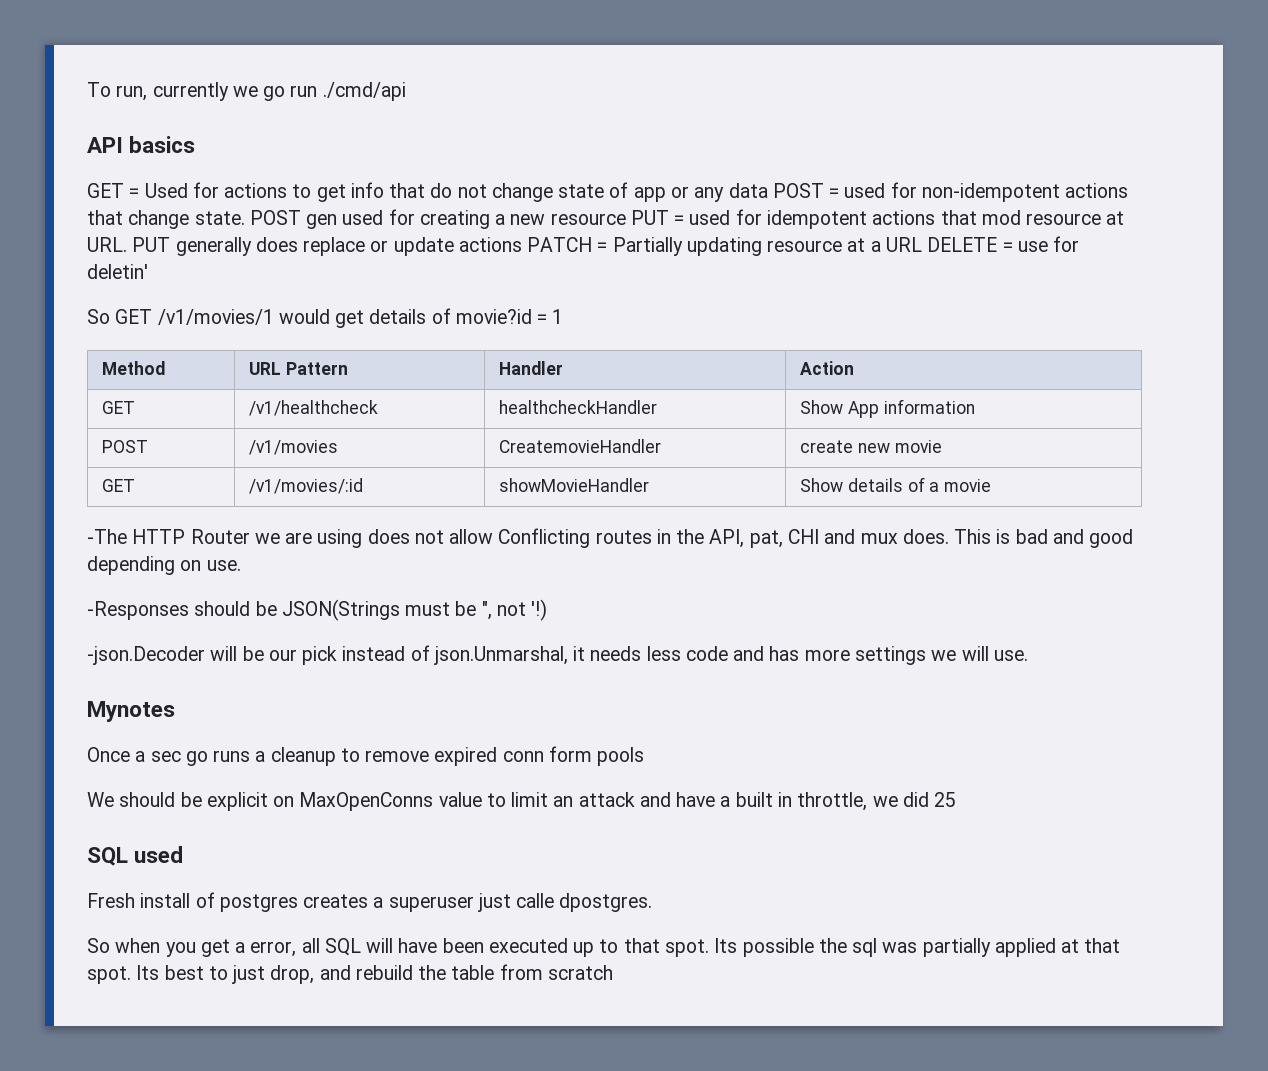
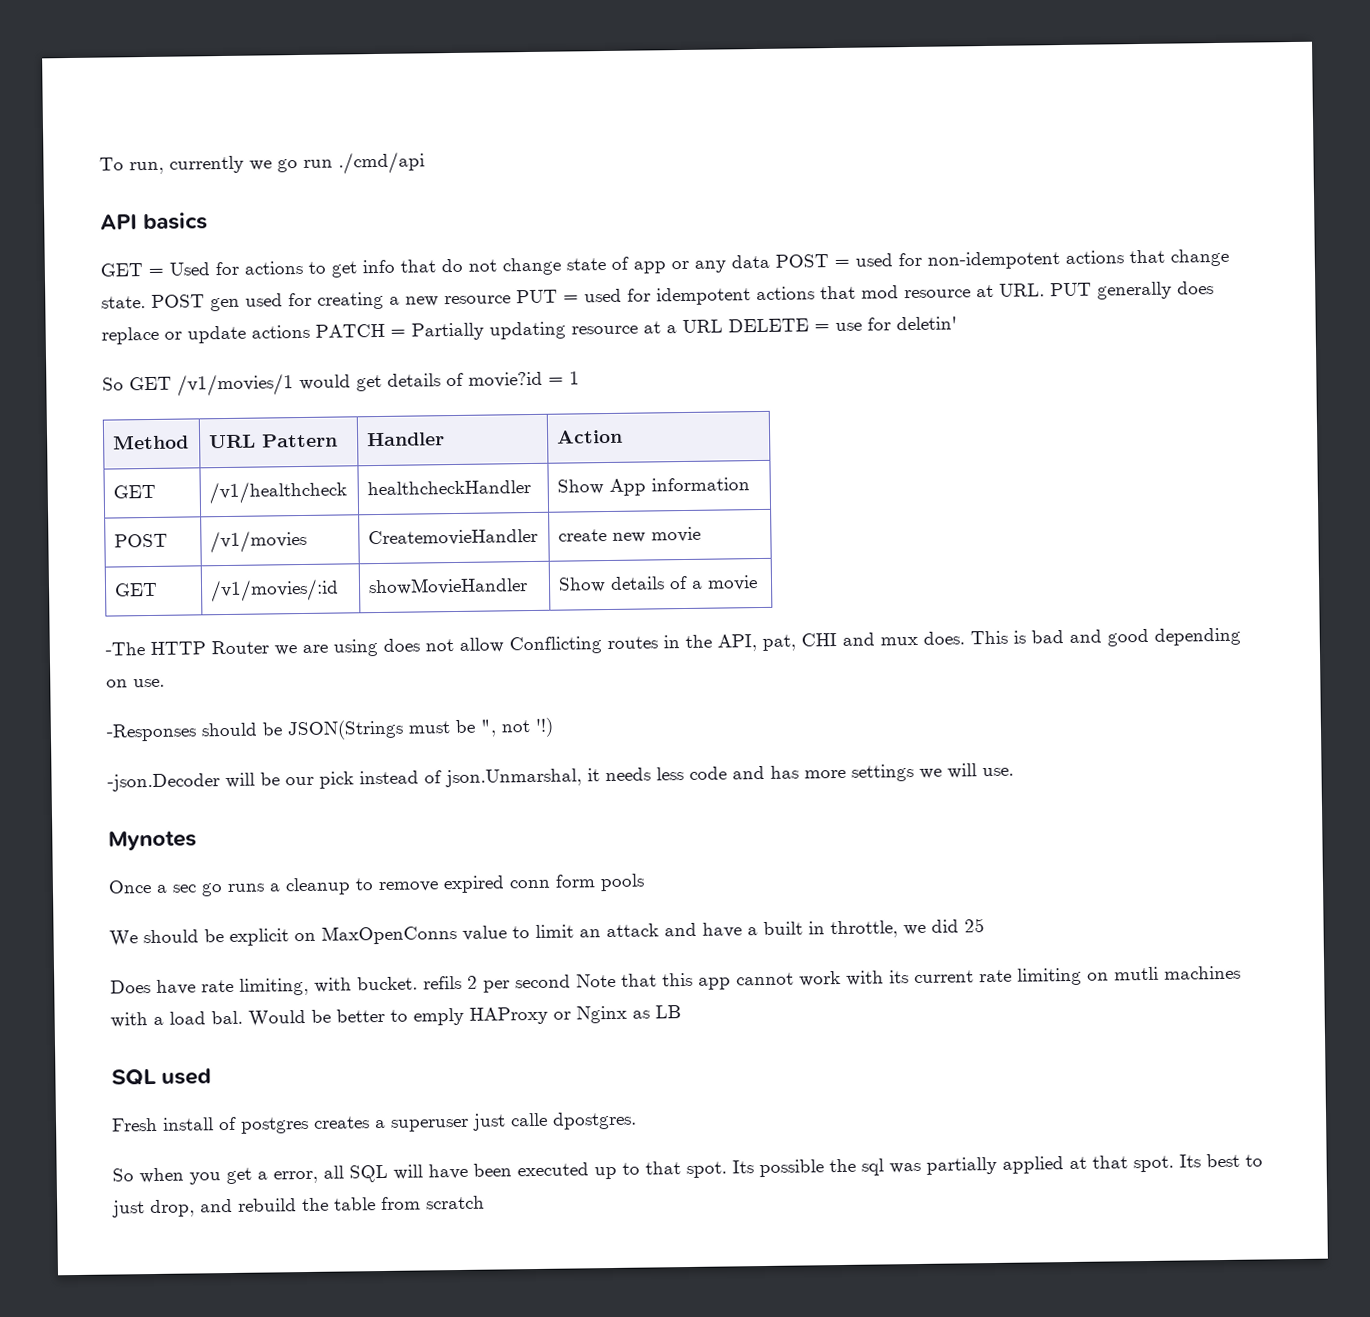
+ Does have rate limiting, with bucket. refils 2 per second Note that this app cannot work with its current rate limiting on mutli machines with a load bal. Would be better to emply HAProxy or Nginx as LB

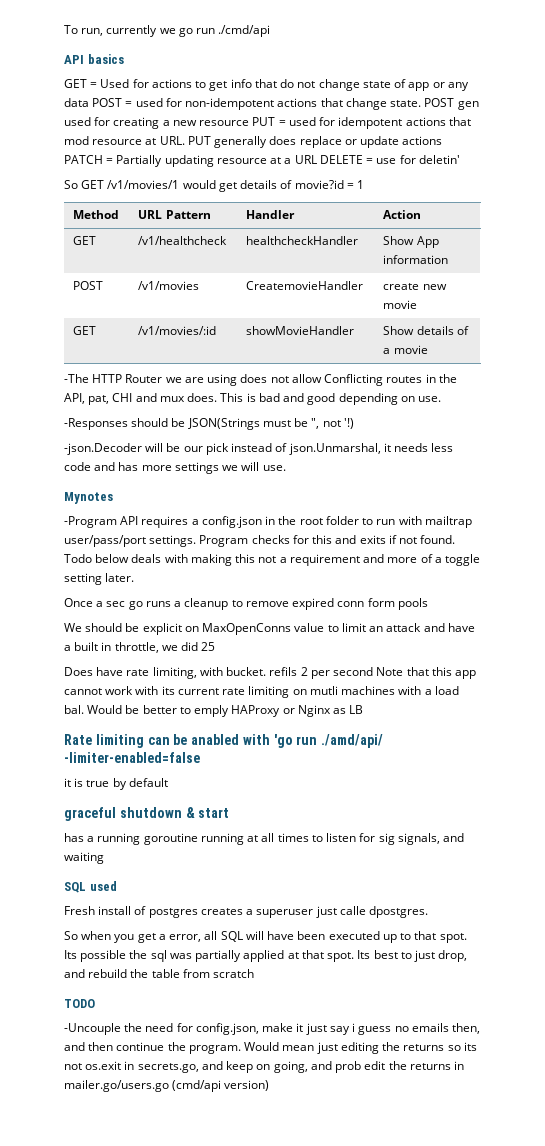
+ -Program API requires a config.json in the root folder to run with mailtrap user/pass/port settings. Program checks for this and exits if not found. Todo below deals with making this not a requirement and more of a toggle setting later.
+ Rate limiting can be anabled with 'go run ./amd/api/ -limiter-enabled=false
+ it is true by default
+ graceful shutdown & start
+ has a running goroutine running at all times to listen for sig signals, and waiting
+ TODO
+ -Uncouple the need for config.json, make it just say i guess no emails then, and then continue the program. Would mean just editing the returns so its not os.exit in secrets.go, and keep on going, and prob edit the returns in mailer.go/users.go (cmd/api version)

